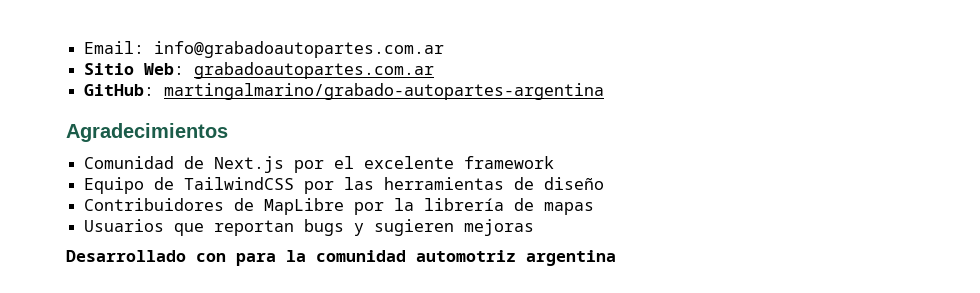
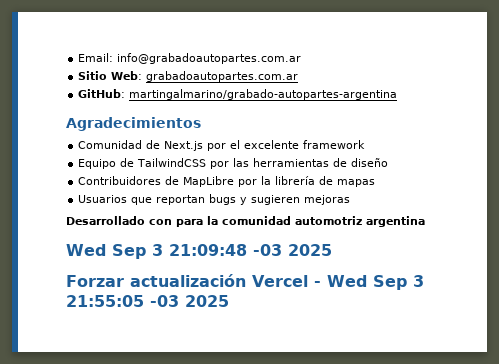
+ Wed Sep 3 21:09:48 -03 2025
+ Forzar actualización Vercel - Wed Sep 3 21:55:05 -03 2025

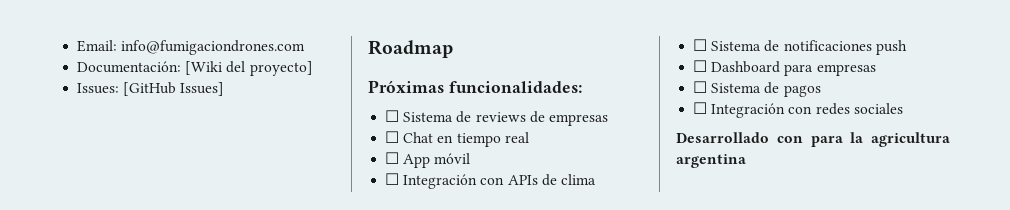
- Email: info@grabadoautopartes.com.ar
- Sitio Web: grabadoautopartes.com.ar
- GitHub: martingalmarino/grabado-autopartes-argentina
- Agradecimientos
- Comunidad de Next.js por el excelente framework
- Equipo de TailwindCSS por las herramientas de diseño
- Contribuidores de MapLibre por la librería de mapas
- Usuarios que reportan bugs y sugieren mejoras
+ Email: info@fumigaciondrones.com
+ Documentación: [Wiki del proyecto]
+ Issues: [GitHub Issues]
+ Roadmap
+ Próximas funcionalidades:
+ ☐ Sistema de reviews de empresas
+ ☐ Chat en tiempo real
+ ☐ App móvil
+ ☐ Integración con APIs de clima
+ ☐ Sistema de notificaciones push
+ ☐ Dashboard para empresas
+ ☐ Sistema de pagos
+ ☐ Integración con redes sociales
- Desarrollado con para la comunidad automotriz argentina
+ Desarrollado con para la agricultura argentina
- Wed Sep 3 21:09:48 -03 2025
- Forzar actualización Vercel - Wed Sep 3 21:55:05 -03 2025

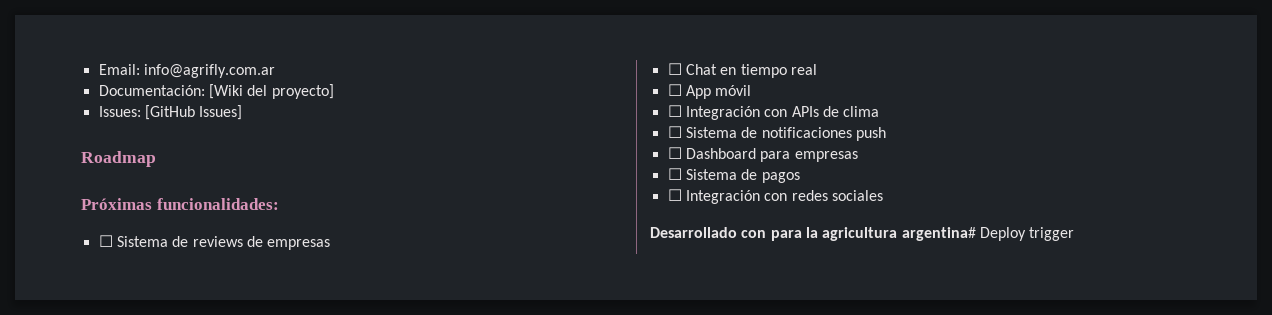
- Email: info@fumigaciondrones.com
+ Email: info@agrifly.com.ar
- Desarrollado con para la agricultura argentina
+ Desarrollado con para la agricultura argentina# Deploy trigger

